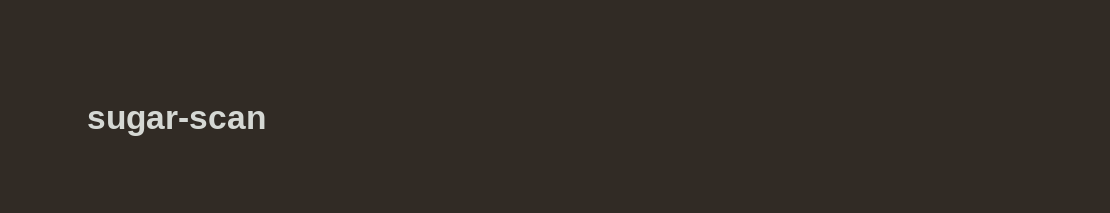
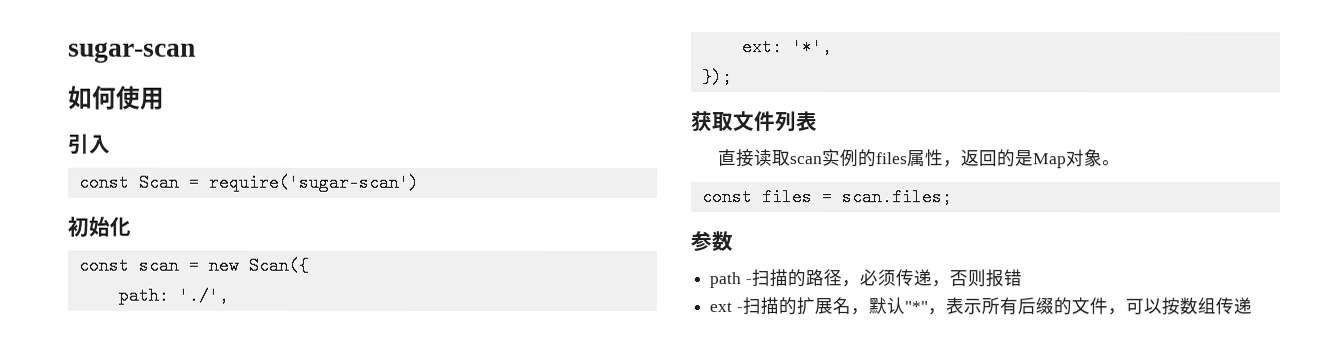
+ 如何使用
+ 引入
+ const Scan = require('sugar-scan')
+ 初始化
+ const scan = new Scan({
+ path: './',
+ ext: '*',
+ });
+ 获取文件列表
+ 直接读取scan实例的files属性，返回的是Map对象。
+ const files = scan.files;
+ 参数
+ path -扫描的路径，必须传递，否则报错
+ ext -扫描的扩展名，默认"*"，表示所有后缀的文件，可以按数组传递

